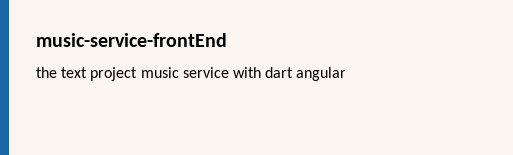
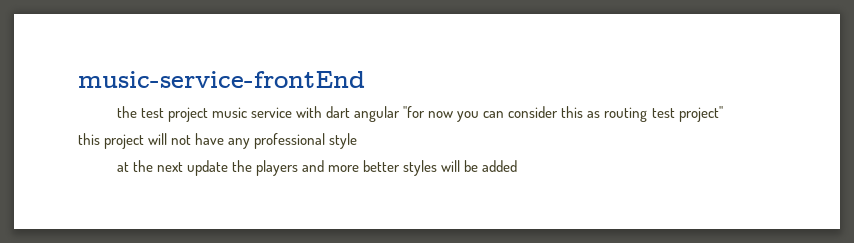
- the text project music service with dart angular
+ the test project music service with dart angular "for now you can consider this as routing test project"
+ this project will not have any professional style
+ at the next update the players and more better styles will be added

